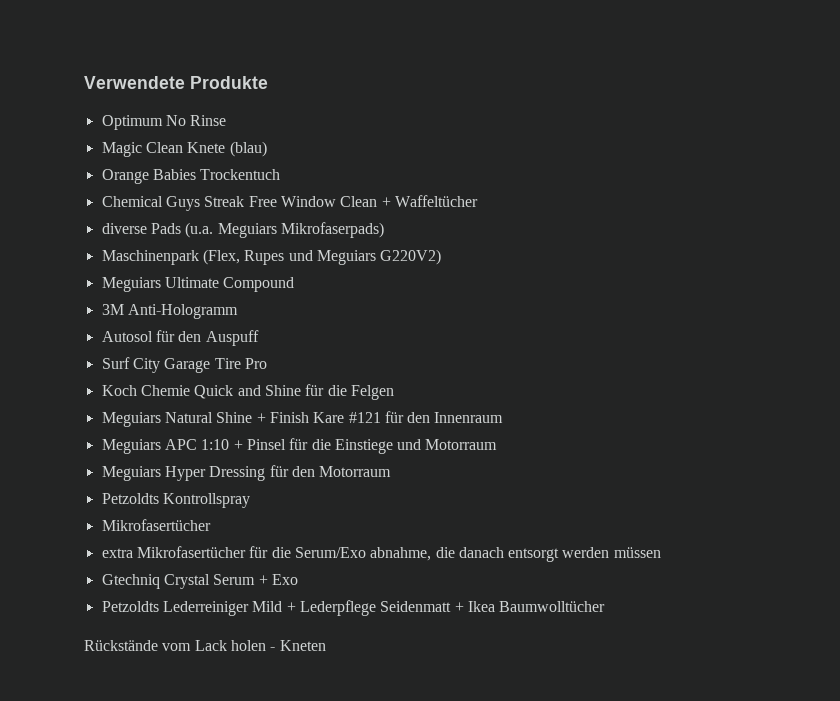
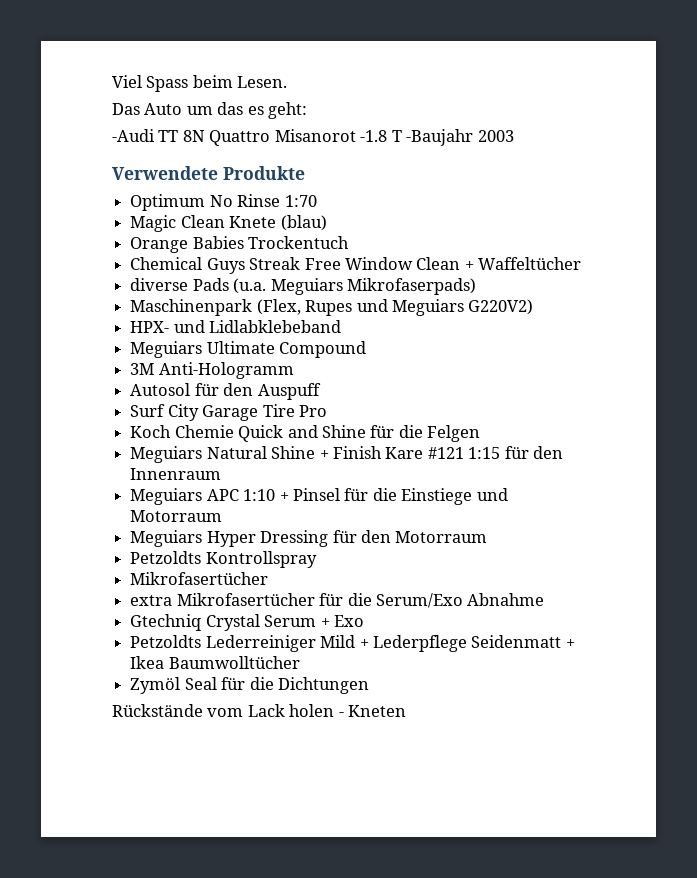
+ Viel Spass beim Lesen.
+ Das Auto um das es geht:
+ -Audi TT 8N Quattro Misanorot -1.8 T -Baujahr 2003
- Optimum No Rinse
+ Optimum No Rinse 1:70
+ HPX- und Lidlabklebeband
- Meguiars Natural Shine + Finish Kare #121 für den Innenraum
+ Meguiars Natural Shine + Finish Kare #121 1:15 für den Innenraum
- extra Mikrofasertücher für die Serum/Exo abnahme, die danach entsorgt werden müssen
+ extra Mikrofasertücher für die Serum/Exo Abnahme
+ Zymöl Seal für die Dichtungen

